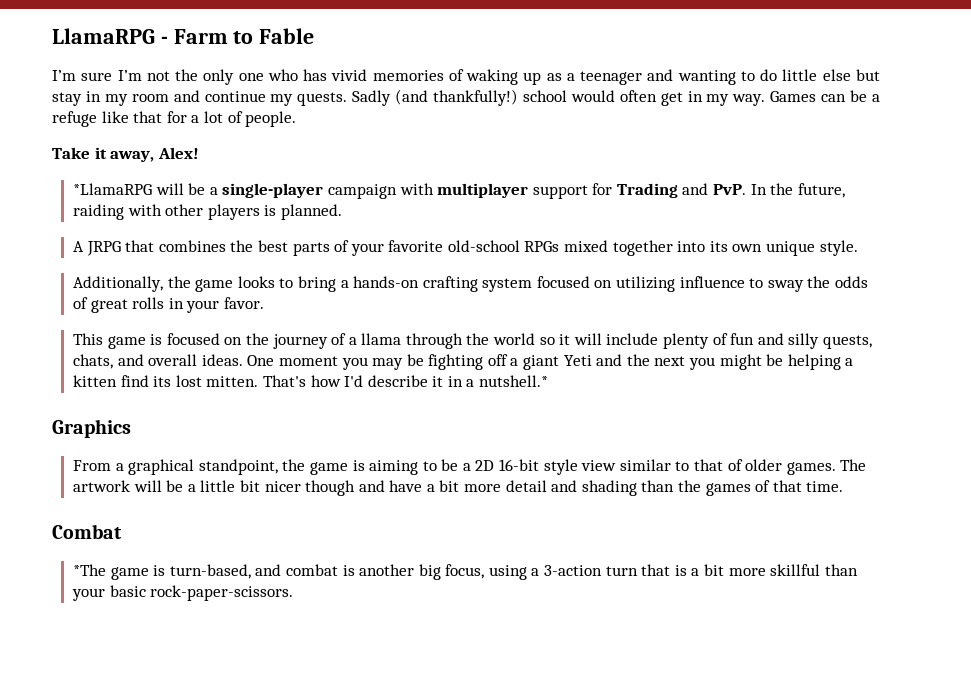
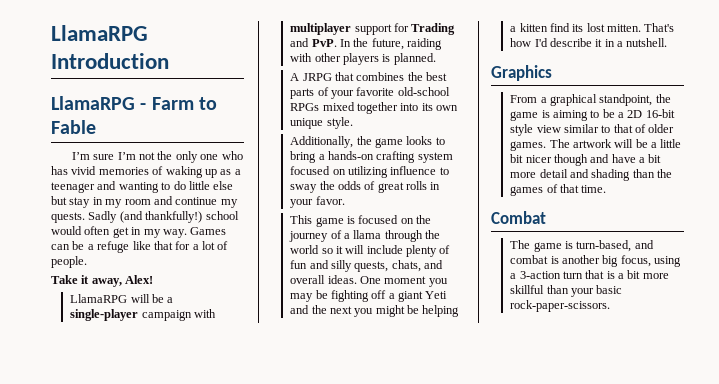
+ LlamaRPG Introduction
- *LlamaRPG will be a single-player campaign with multiplayer support for Trading and PvP. In the future, raiding with other players is planned.
+ LlamaRPG will be a single-player campaign with multiplayer support for Trading and PvP. In the future, raiding with other players is planned.
- That's how I'd describe it in a nutshell.*
+ That's how I'd describe it in a nutshell.
- *The game is turn-based, and combat is another big focus, using a 3-action turn that is a bit more skillful than your basic rock-paper-scissors.
+ The game is turn-based, and combat is another big focus, using a 3-action turn that is a bit more skillful than your basic rock-paper-scissors.

